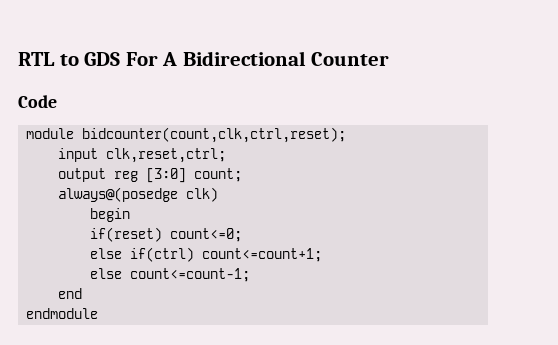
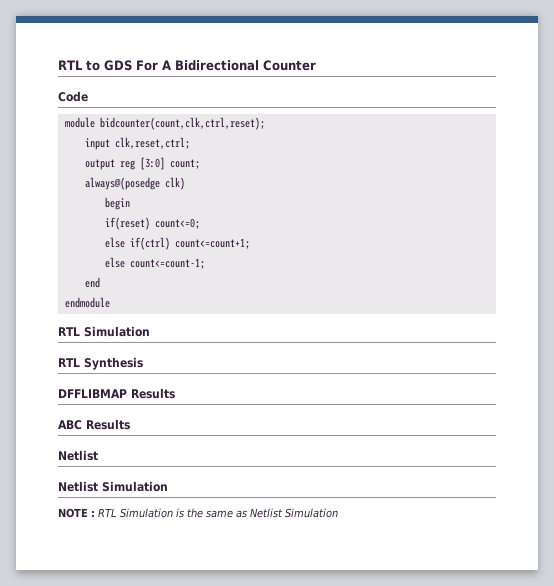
  endmodule
+ RTL Simulation
+ RTL Synthesis
+ DFFLIBMAP Results
+ ABC Results
+ Netlist
+ Netlist Simulation
+ NOTE : RTL Simulation is the same as Netlist Simulation

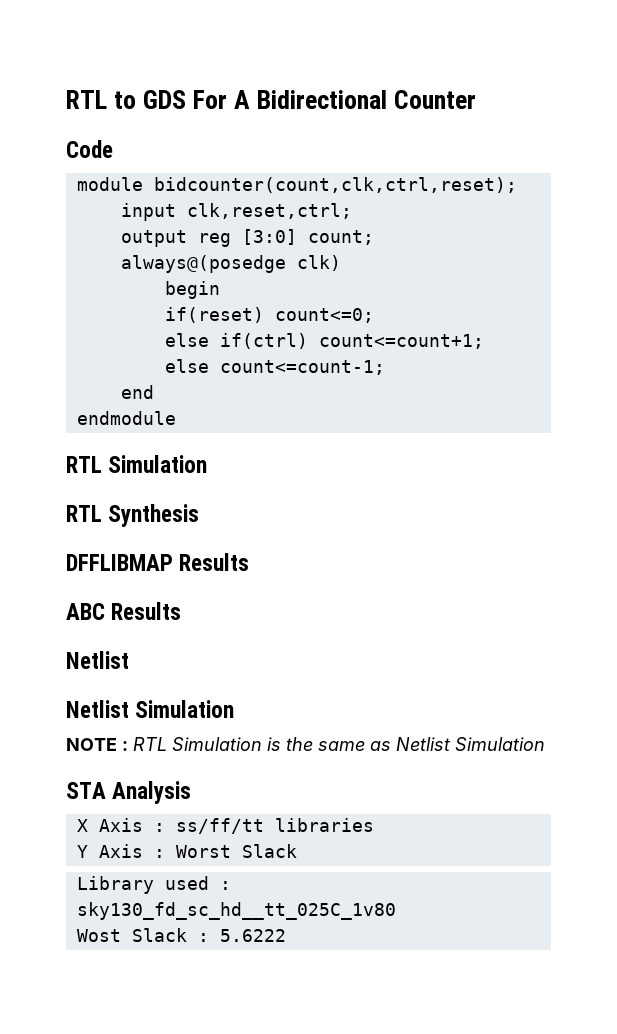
+ STA Analysis
+ X Axis : ss/ff/tt libraries
+ Y Axis : Worst Slack
+ Library used : sky130_fd_sc_hd__tt_025C_1v80
+ Wost Slack : 5.6222

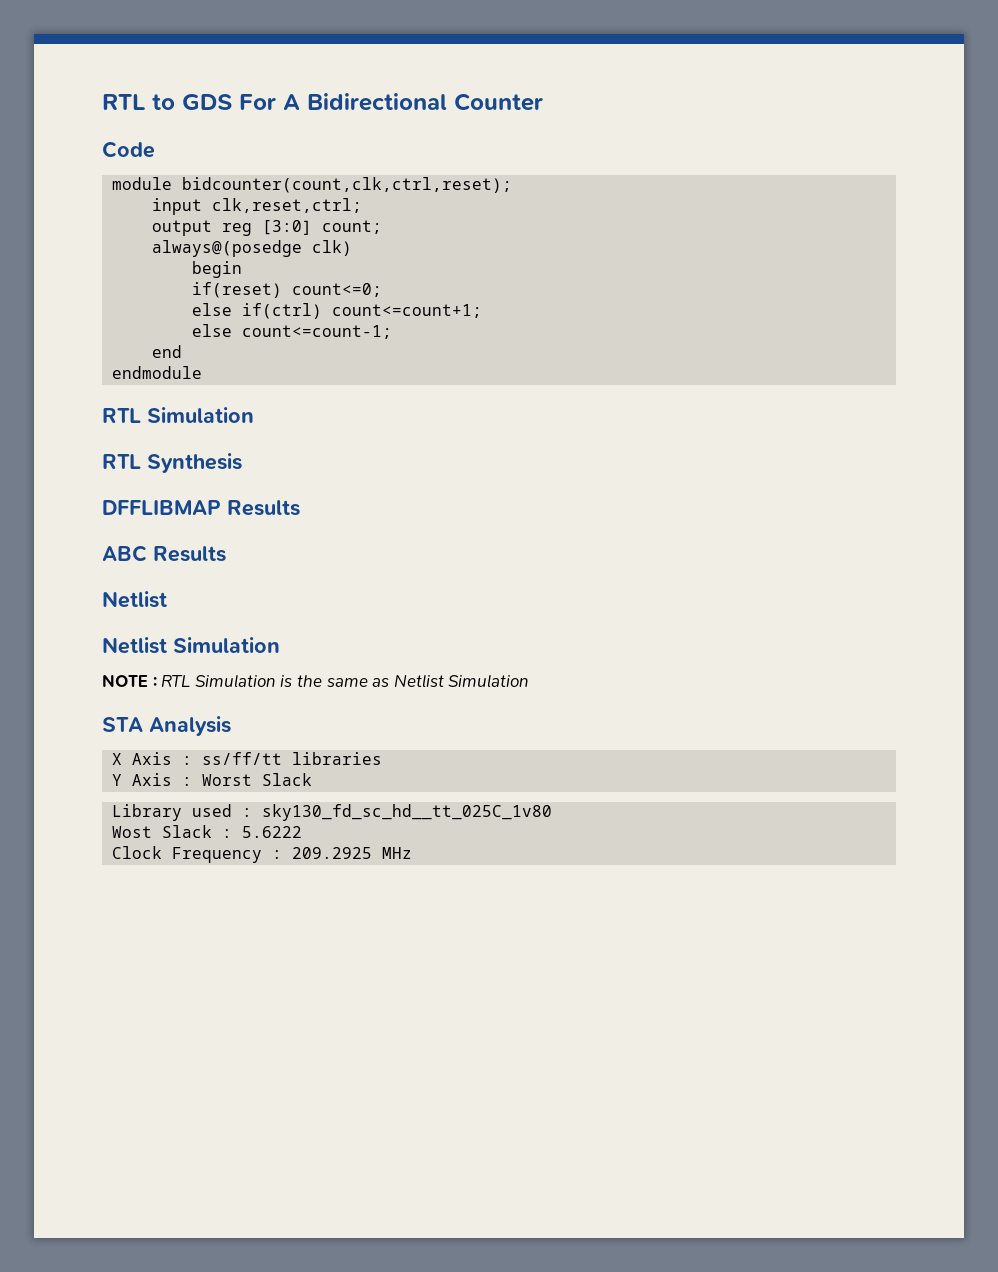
+ Clock Frequency : 209.2925 MHz

